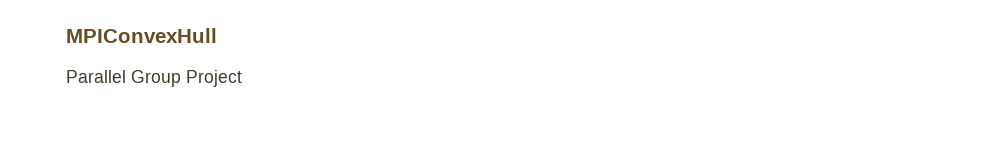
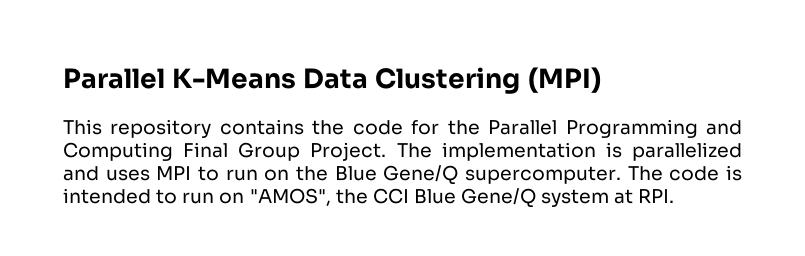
- MPIConvexHull
- Parallel Group Project
+ Parallel K-Means Data Clustering (MPI)
+ This repository contains the code for the Parallel Programming and Computing Final Group Project. The implementation is parallelized and uses MPI to run on the Blue Gene/Q supercomputer. The code is intended to run on "AMOS", the CCI Blue Gene/Q system at RPI.

